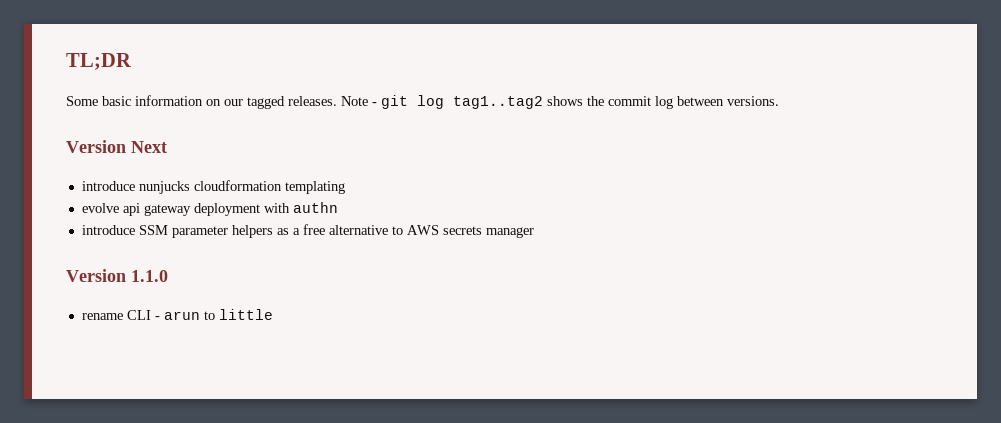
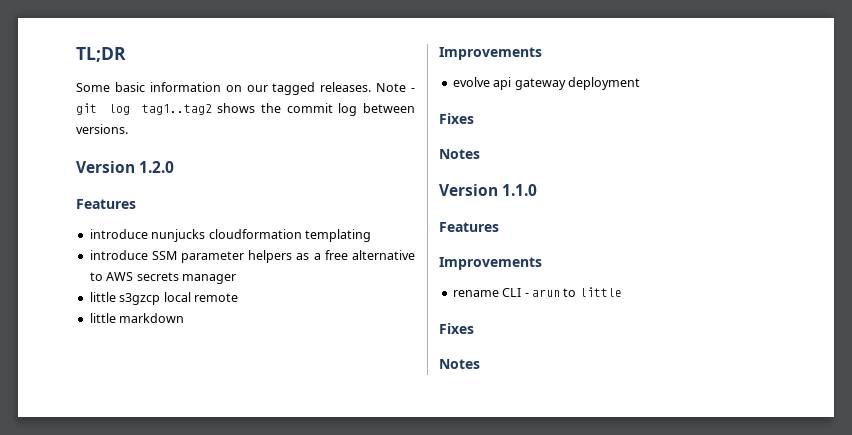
- Version Next
+ Version 1.2.0
+ Features
- evolve api gateway deployment with authn
+ little s3gzcp local remote
+ little markdown
+ Improvements
+ evolve api gateway deployment
+ Fixes
+ Notes
  Version 1.1.0
+ Features
+ Improvements
  rename CLI - arun to little
+ Fixes
+ Notes

